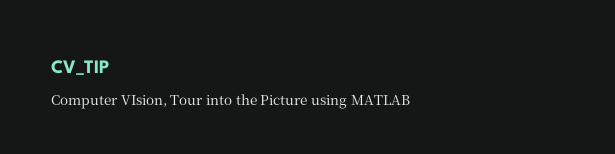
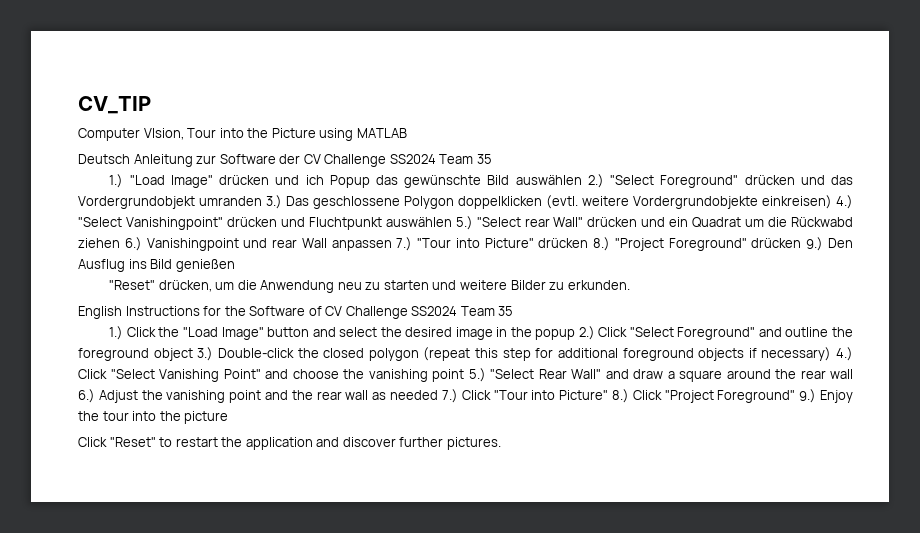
+ Deutsch Anleitung zur Software der CV Challenge SS2024 Team 35
+ 1.) "Load Image" drücken und ich Popup das gewünschte Bild auswählen 2.) "Select Foreground" drücken und das Vordergrundobjekt umranden 3.) Das geschlossene Polygon doppelklicken (evtl. weitere Vordergrundobjekte einkreisen) 4.) "Select Vanishingpoint" drücken und Fluchtpunkt auswählen 5.) "Select rear Wall" drücken und ein Quadrat um die Rückwabd ziehen 6.) Vanishingpoint und rear Wall anpassen 7.) "Tour into Picture" drücken 8.) "Project Foreground" drücken 9.) Den Ausflug ins Bild genießen
+ "Reset" drücken, um die Anwendung neu zu starten und weitere Bilder zu erkunden.
+ English Instructions for the Software of CV Challenge SS2024 Team 35
+ 1.) Click the "Load Image" button and select the desired image in the popup 2.) Click "Select Foreground" and outline the foreground object 3.) Double-click the closed polygon (repeat this step for additional foreground objects if necessary) 4.) Click "Select Vanishing Point" and choose the vanishing point 5.) "Select Rear Wall" and draw a square around the rear wall 6.) Adjust the vanishing point and the rear wall as needed 7.) Click "Tour into Picture" 8.) Click "Project Foreground" 9.) Enjoy the tour into the picture
+ Click "Reset" to restart the application and discover further pictures.

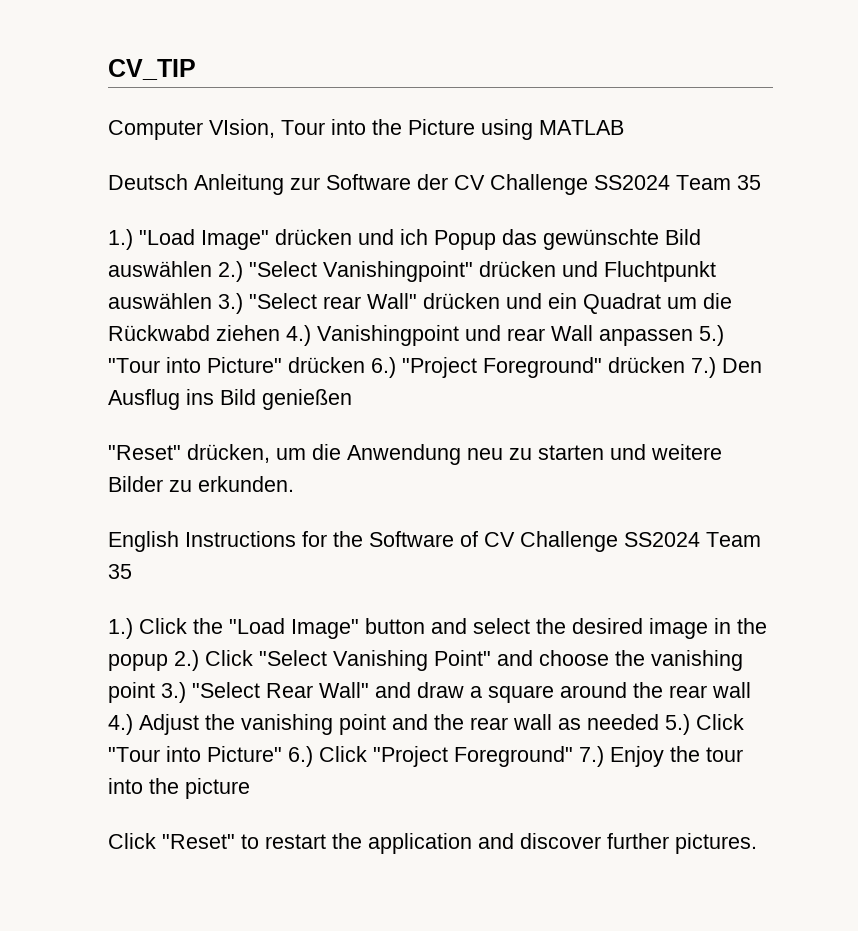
- 1.) "Load Image" drücken und ich Popup das gewünschte Bild auswählen 2.) "Select Foreground" drücken und das Vordergrundobjekt umranden 3.) Das geschlossene Polygon doppelklicken (evtl. weitere Vordergrundobjekte einkreisen) 4.) "Select Vanishingpoint" drücken und Fluchtpunkt auswählen 5.) "Select rear Wall" drücken und ein Quadrat um die Rückwabd ziehen 6.) Vanishingpoint und rear Wall anpassen 7.) "Tour into Picture" drücken 8.) "Project Foreground" drücken 9.) Den Ausflug ins Bild genießen
+ 1.) "Load Image" drücken und ich Popup das gewünschte Bild auswählen 2.) "Select Vanishingpoint" drücken und Fluchtpunkt auswählen 3.) "Select rear Wall" drücken und ein Quadrat um die Rückwabd ziehen 4.) Vanishingpoint und rear Wall anpassen 5.) "Tour into Picture" drücken 6.) "Project Foreground" drücken 7.) Den Ausflug ins Bild genießen
- 1.) Click the "Load Image" button and select the desired image in the popup 2.) Click "Select Foreground" and outline the foreground object 3.) Double-click the closed polygon (repeat this step for additional foreground objects if necessary) 4.) Click "Select Vanishing Point" and choose the vanishing point 5.) "Select Rear Wall" and draw a square around the rear wall 6.) Adjust the vanishing point and the rear wall as needed 7.) Click "Tour into Picture" 8.) Click "Project Foreground" 9.) Enjoy the tour into the picture
+ 1.) Click the "Load Image" button and select the desired image in the popup 2.) Click "Select Vanishing Point" and choose the vanishing point 3.) "Select Rear Wall" and draw a square around the rear wall 4.) Adjust the vanishing point and the rear wall as needed 5.) Click "Tour into Picture" 6.) Click "Project Foreground" 7.) Enjoy the tour into the picture

